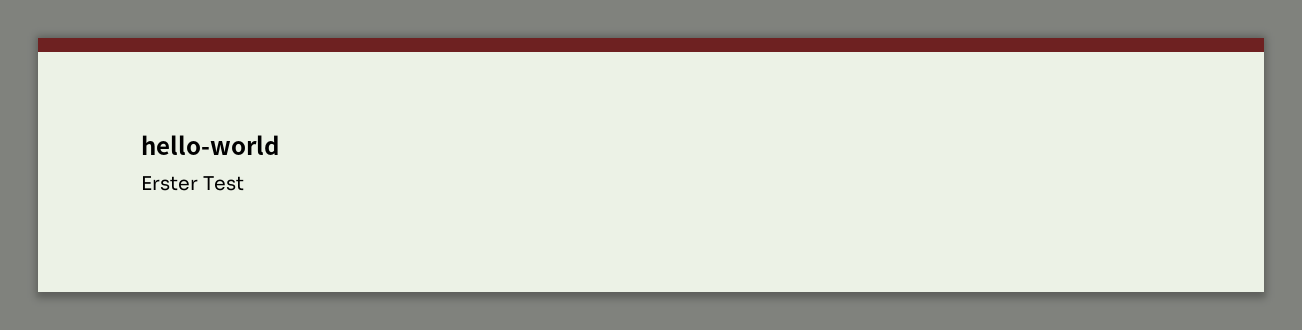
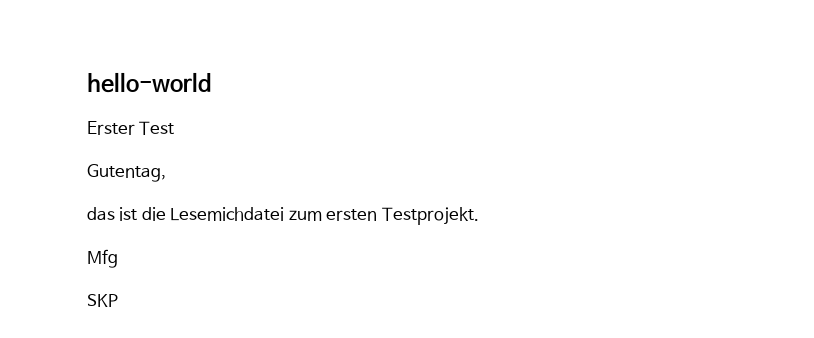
+ Gutentag,
+ das ist die Lesemichdatei zum ersten Testprojekt.
+ Mfg
+ SKP

